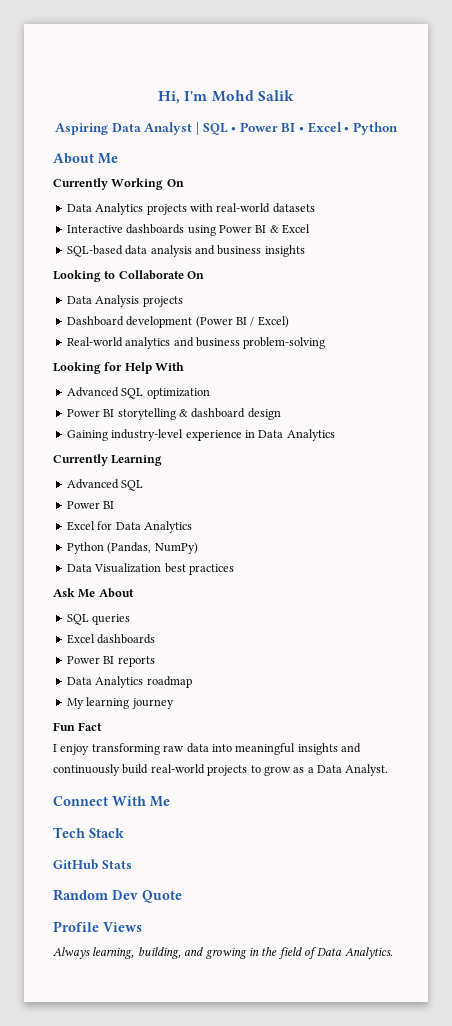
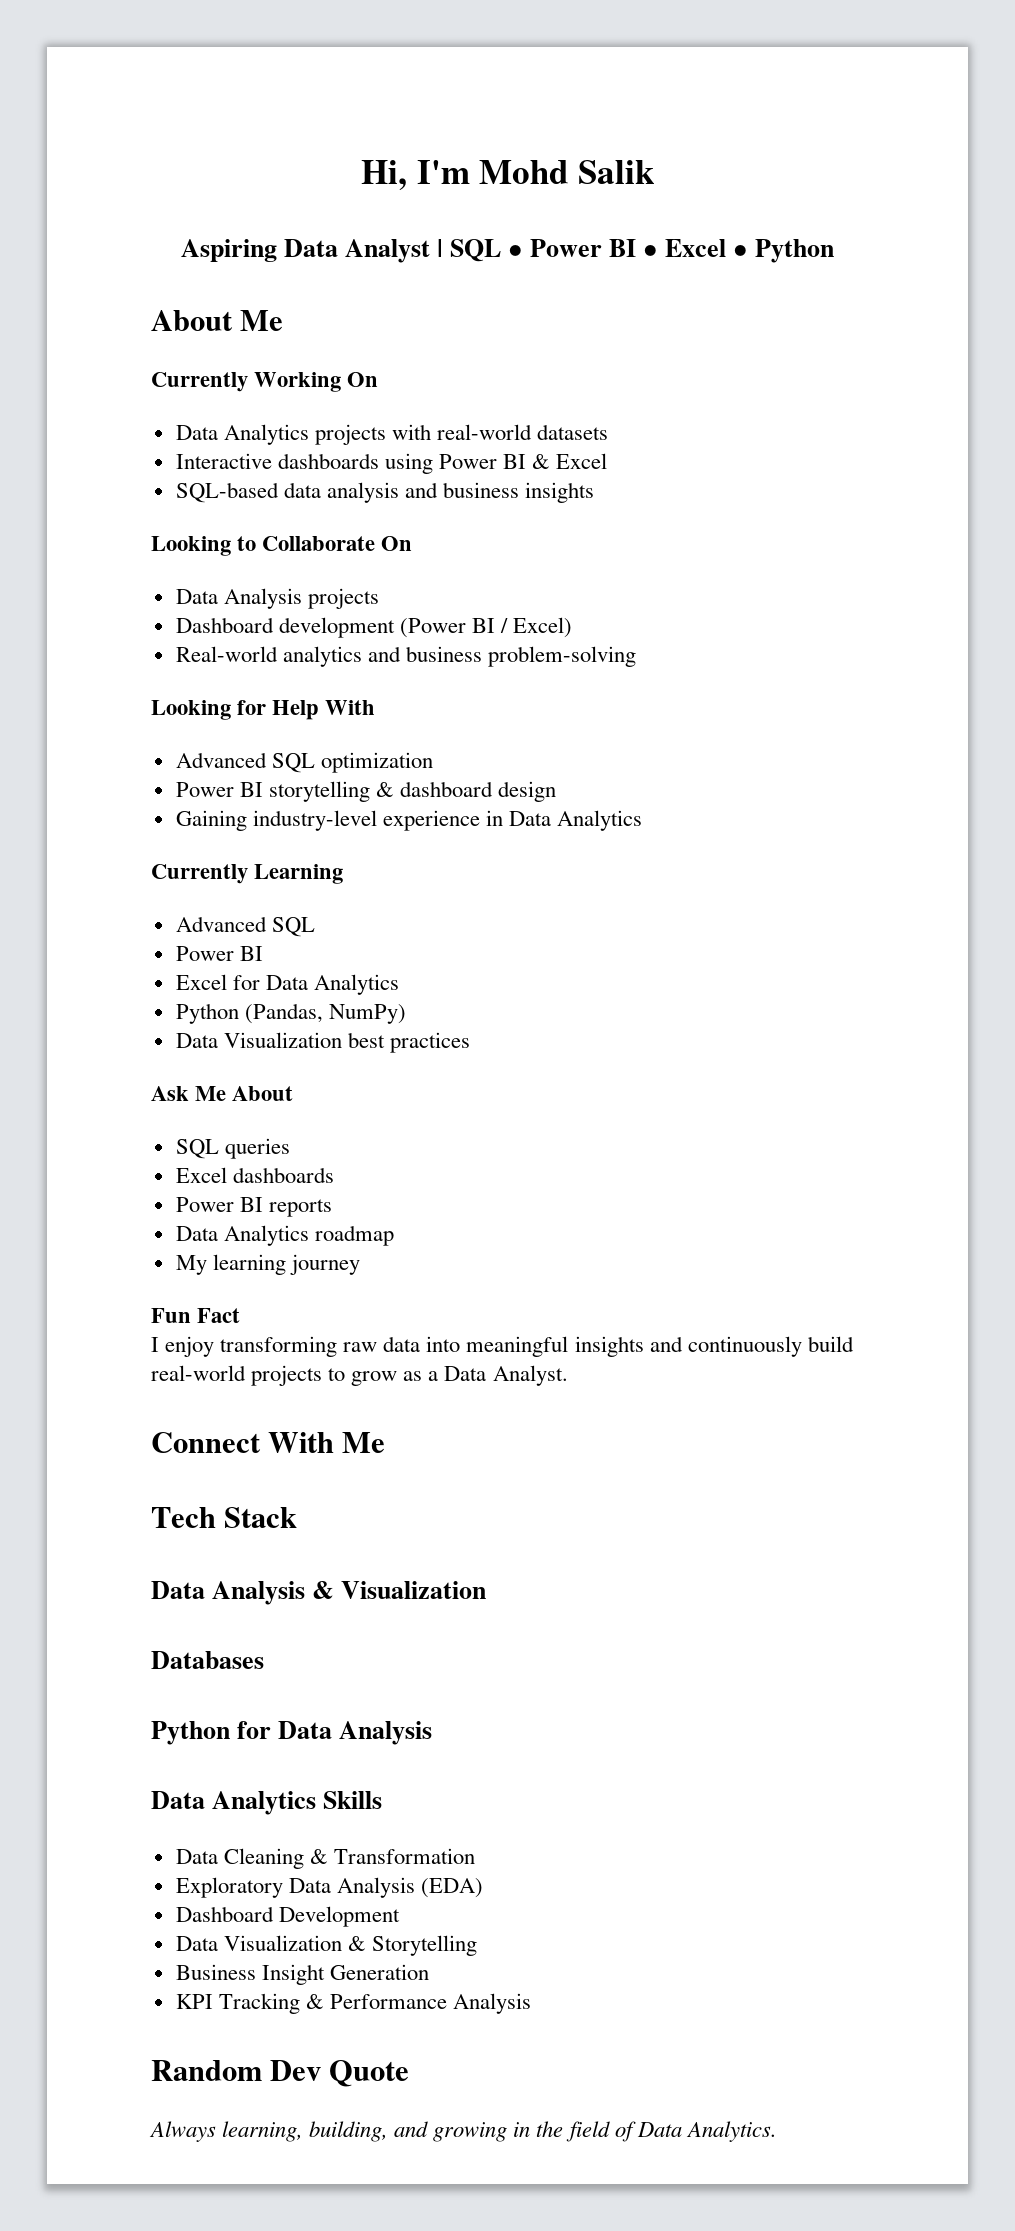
- GitHub Stats
+ Data Analysis & Visualization
+ Databases
+ Python for Data Analysis
+ Data Analytics Skills
+ Data Cleaning & Transformation
+ Exploratory Data Analysis (EDA)
+ Dashboard Development
+ Data Visualization & Storytelling
+ Business Insight Generation
+ KPI Tracking & Performance Analysis
- Profile Views

